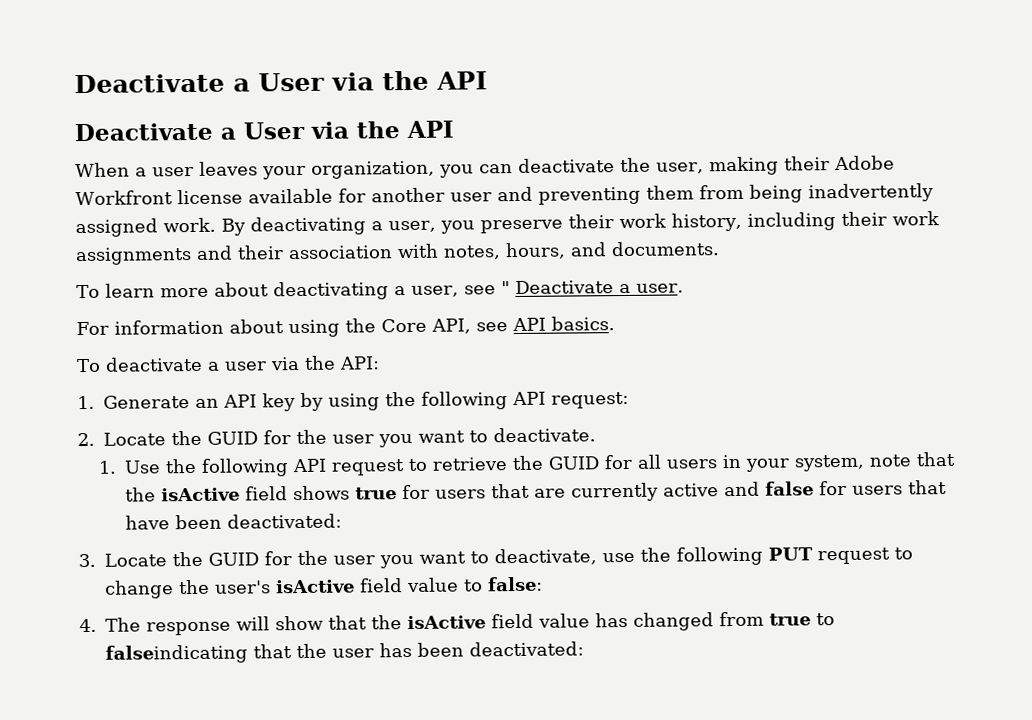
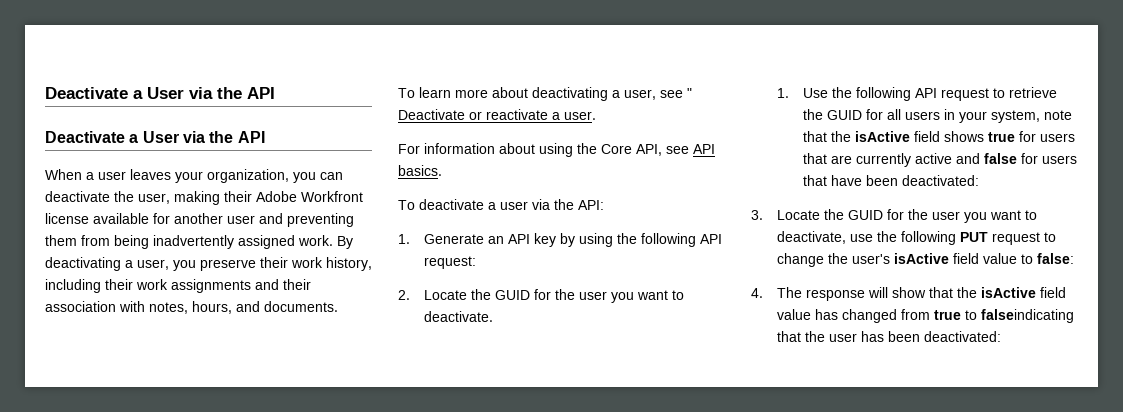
- To learn more about deactivating a user, see " Deactivate a user.
+ To learn more about deactivating a user, see " Deactivate or reactivate a user.

